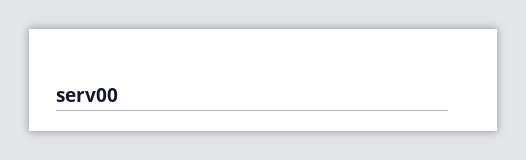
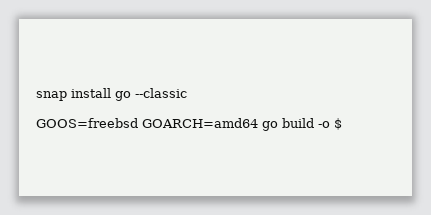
- serv00
+ snap install go --classic
+ GOOS=freebsd GOARCH=amd64 go build -o $

